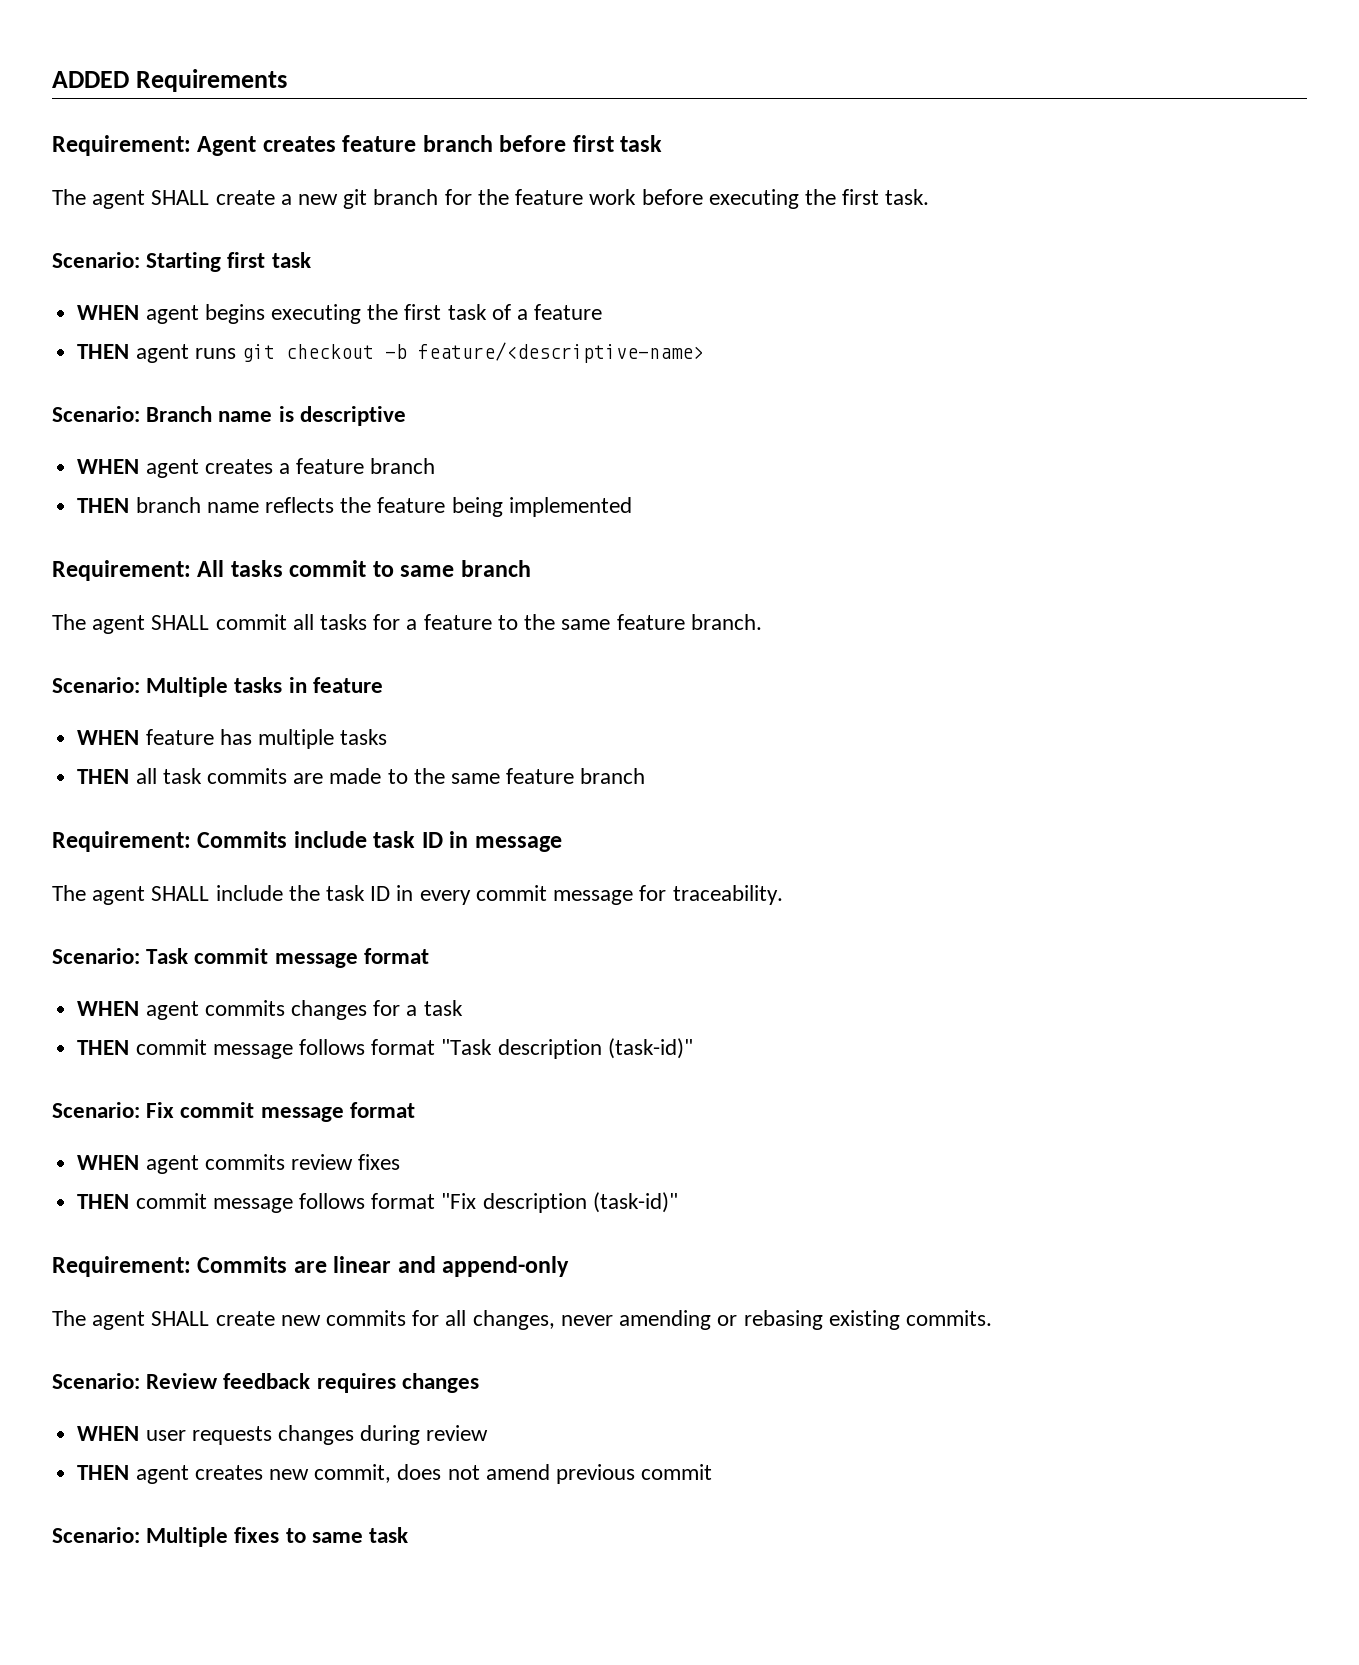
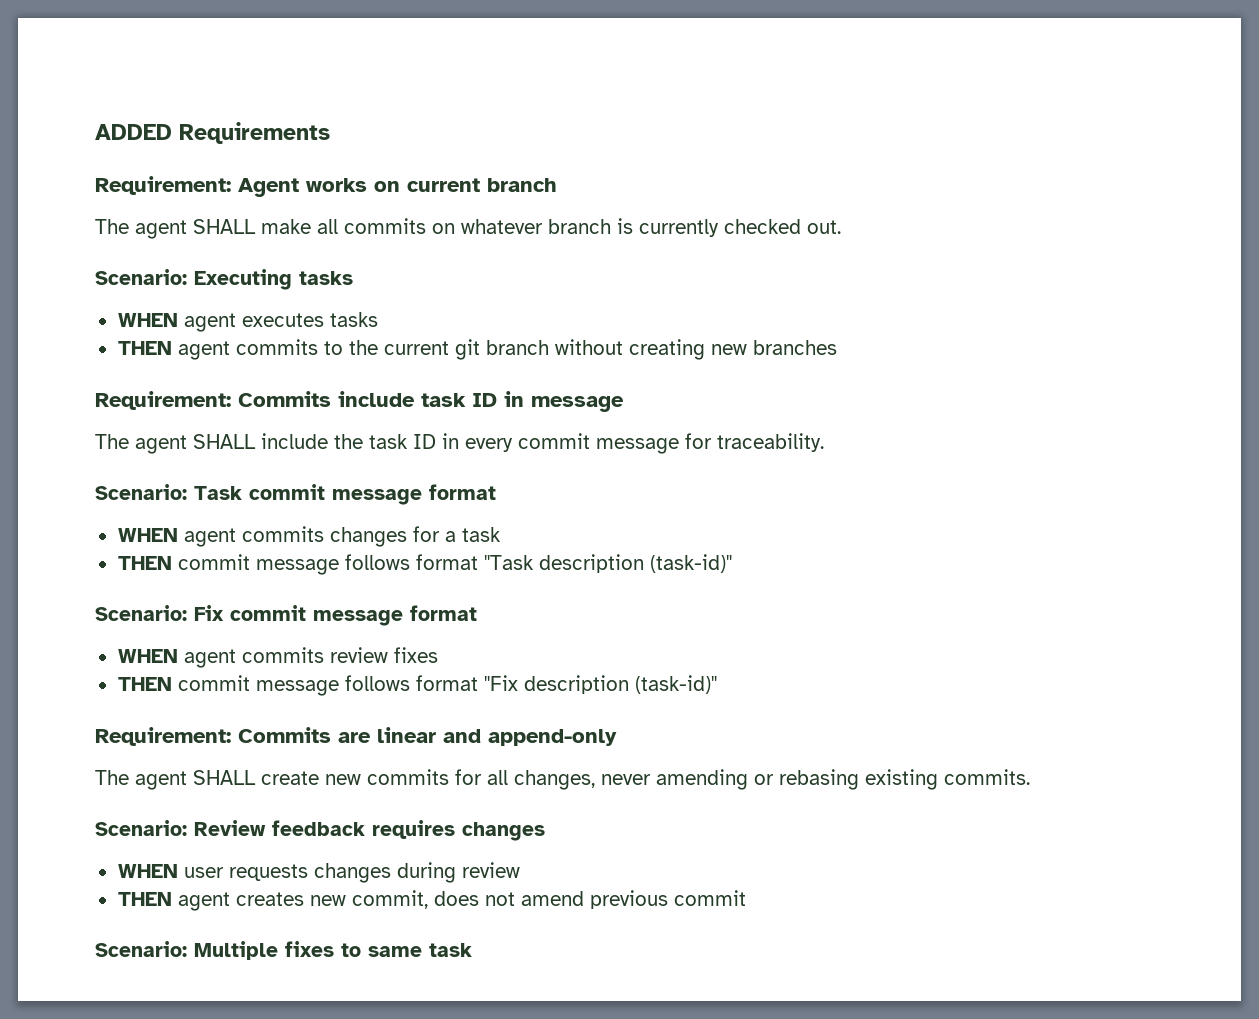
- Requirement: Agent creates feature branch before first task
- The agent SHALL create a new git branch for the feature work before executing the first task.
- Scenario: Starting first task
- WHEN agent begins executing the first task of a feature
- THEN agent runs git checkout -b feature/<descriptive-name>
- Scenario: Branch name is descriptive
- WHEN agent creates a feature branch
- THEN branch name reflects the feature being implemented
- Requirement: All tasks commit to same branch
- The agent SHALL commit all tasks for a feature to the same feature branch.
- Scenario: Multiple tasks in feature
- WHEN feature has multiple tasks
+ Requirement: Agent works on current branch
+ The agent SHALL make all commits on whatever branch is currently checked out.
+ Scenario: Executing tasks
+ WHEN agent executes tasks
- THEN all task commits are made to the same feature branch
+ THEN agent commits to the current git branch without creating new branches

